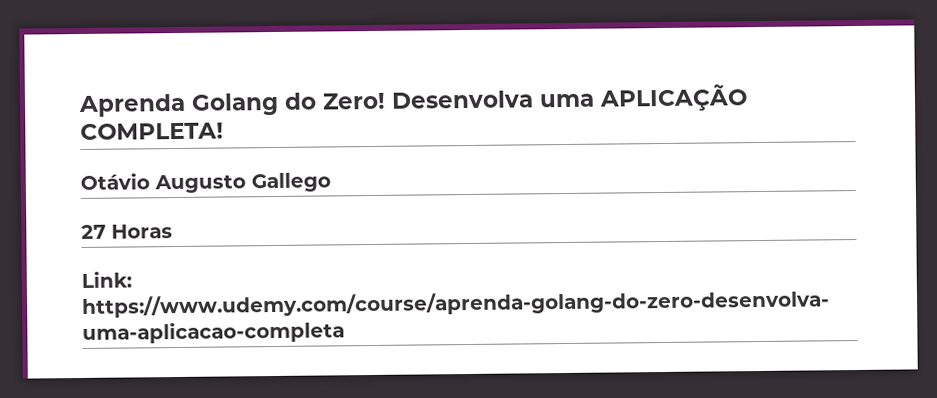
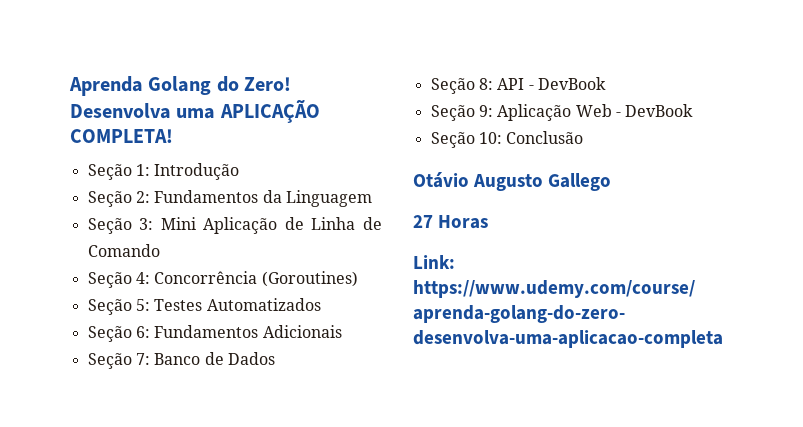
+ Seção 1: Introdução
+ Seção 2: Fundamentos da Linguagem
+ Seção 3: Mini Aplicação de Linha de Comando
+ Seção 4: Concorrência (Goroutines)
+ Seção 5: Testes Automatizados
+ Seção 6: Fundamentos Adicionais
+ Seção 7: Banco de Dados
+ Seção 8: API - DevBook
+ Seção 9: Aplicação Web - DevBook
+ Seção 10: Conclusão

